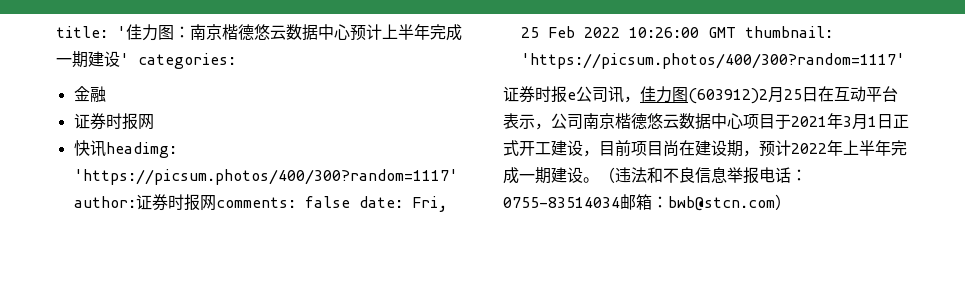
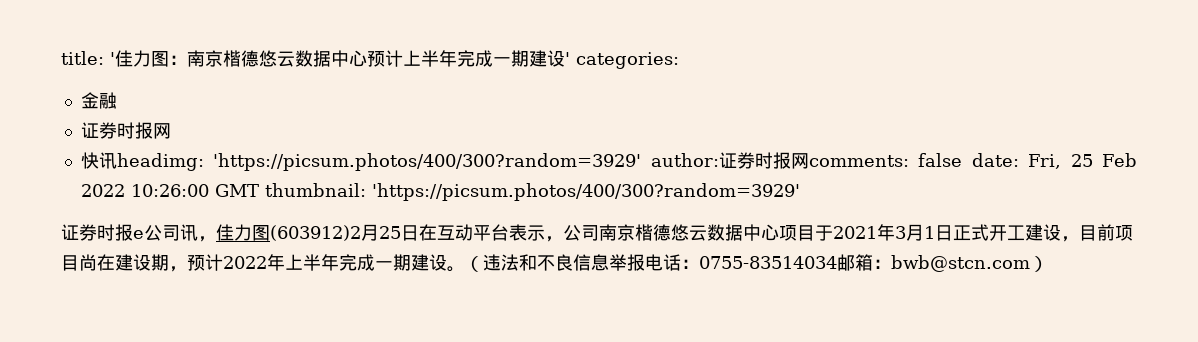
- 快讯headimg: 'https://picsum.photos/400/300?random=1117' author:证券时报网comments: false date: Fri, 25 Feb 2022 10:26:00 GMT thumbnail: 'https://picsum.photos/400/300?random=1117'
+ 快讯headimg: 'https://picsum.photos/400/300?random=3929' author:证券时报网comments: false date: Fri, 25 Feb 2022 10:26:00 GMT thumbnail: 'https://picsum.photos/400/300?random=3929'

